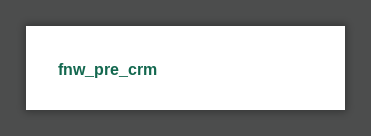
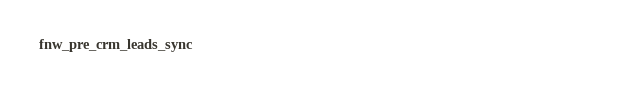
- fnw_pre_crm
+ fnw_pre_crm_leads_sync

